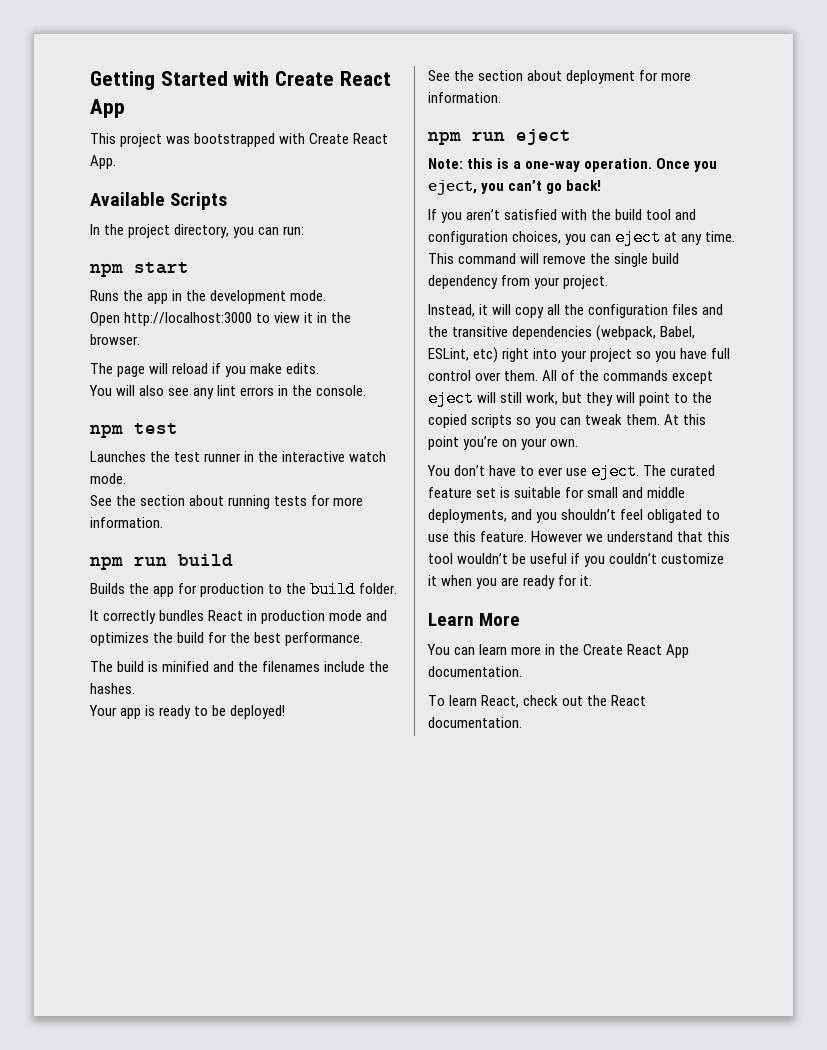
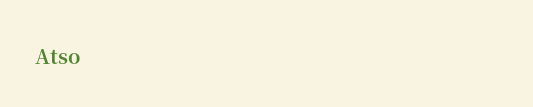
- Getting Started with Create React App
- This project was bootstrapped with Create React App.
- Available Scripts
- In the project directory, you can run:
- npm start
- Runs the app in the development mode.
- Open http://localhost:3000 to view it in the browser.
- The page will reload if you make edits.
- You will also see any lint errors in the console.
- npm test
- Launches the test runner in the interactive watch mode.
- See the section about running tests for more information.
- npm run build
- Builds the app for production to the build folder.
- It correctly bundles React in production mode and optimizes the build for the best performance.
- The build is minified and the filenames include the hashes.
- Your app is ready to be deployed!
- See the section about deployment for more information.
- npm run eject
- Note: this is a one-way operation. Once you eject, you can’t go back!
- If you aren’t satisfied with the build tool and configuration choices, you can eject at any time. This command will remove the single build dependency from your project.
- Instead, it will copy all the configuration files and the transitive dependencies (webpack, Babel, ESLint, etc) right into your project so you have full control over them. All of the commands except eject will still work, but they will point to the copied scripts so you can tweak them. At this point you’re on your own.
- You don’t have to ever use eject. The curated feature set is suitable for small and middle deployments, and you shouldn’t feel obligated to use this feature. However we understand that this tool wouldn’t be useful if you couldn’t customize it when you are ready for it.
- Learn More
- You can learn more in the Create React App documentation.
- To learn React, check out the React documentation.
+ Atso

